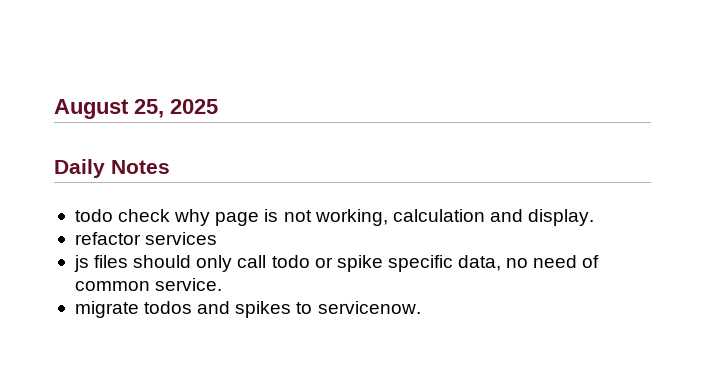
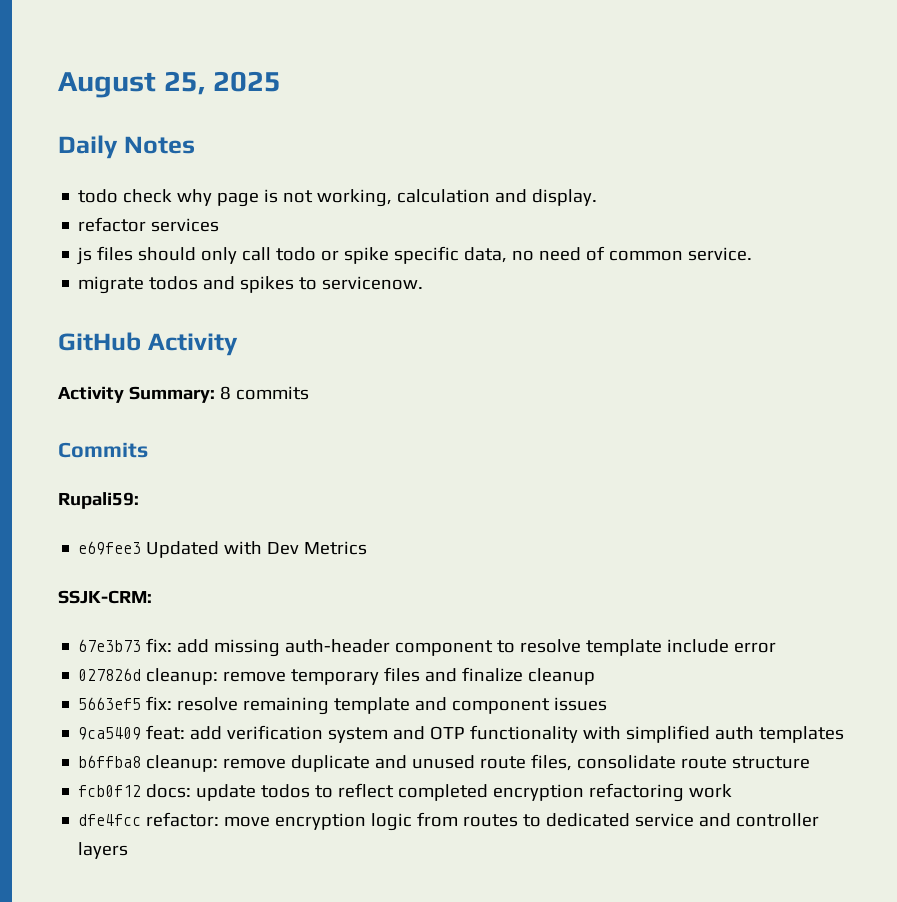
+ GitHub Activity
+ Activity Summary: 8 commits
+ Commits
+ Rupali59:
+ e69fee3 Updated with Dev Metrics
+ SSJK-CRM:
+ 67e3b73 fix: add missing auth-header component to resolve template include error
+ 027826d cleanup: remove temporary files and finalize cleanup
+ 5663ef5 fix: resolve remaining template and component issues
+ 9ca5409 feat: add verification system and OTP functionality with simplified auth templates
+ b6ffba8 cleanup: remove duplicate and unused route files, consolidate route structure
+ fcb0f12 docs: update todos to reflect completed encryption refactoring work
+ dfe4fcc refactor: move encryption logic from routes to dedicated service and controller layers

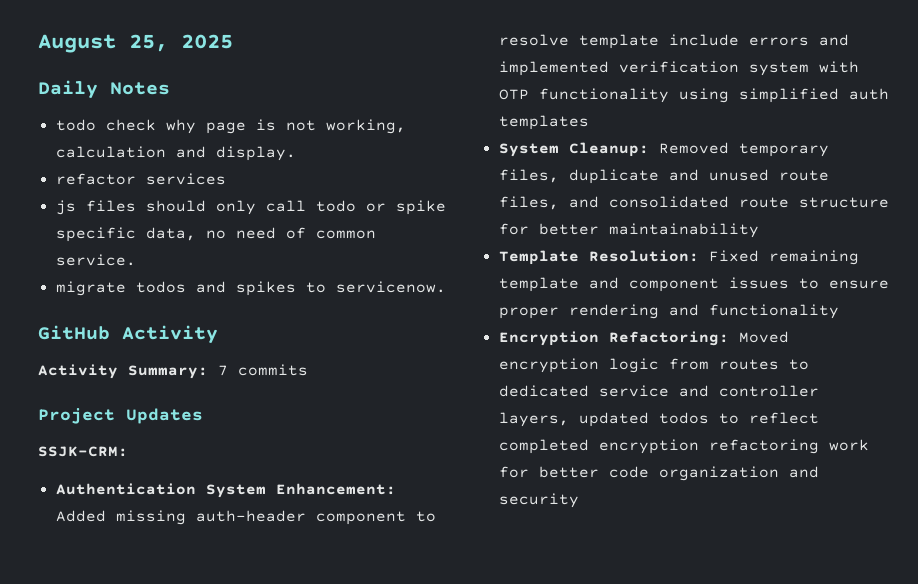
- Activity Summary: 8 commits
+ Activity Summary: 7 commits
- Commits
- Rupali59:
- e69fee3 Updated with Dev Metrics
+ Project Updates
  SSJK-CRM:
- 67e3b73 fix: add missing auth-header component to resolve template include error
- 027826d cleanup: remove temporary files and finalize cleanup
- 5663ef5 fix: resolve remaining template and component issues
- 9ca5409 feat: add verification system and OTP functionality with simplified auth templates
- b6ffba8 cleanup: remove duplicate and unused route files, consolidate route structure
- fcb0f12 docs: update todos to reflect completed encryption refactoring work
- dfe4fcc refactor: move encryption logic from routes to dedicated service and controller layers
+ Authentication System Enhancement: Added missing auth-header component to resolve template include errors and implemented verification system with OTP functionality using simplified auth templates
+ System Cleanup: Removed temporary files, duplicate and unused route files, and consolidated route structure for better maintainability
+ Template Resolution: Fixed remaining template and component issues to ensure proper rendering and functionality
+ Encryption Refactoring: Moved encryption logic from routes to dedicated service and controller layers, updated todos to reflect completed encryption refactoring work for better code organization and security

